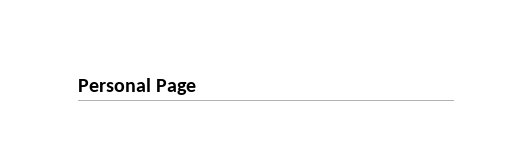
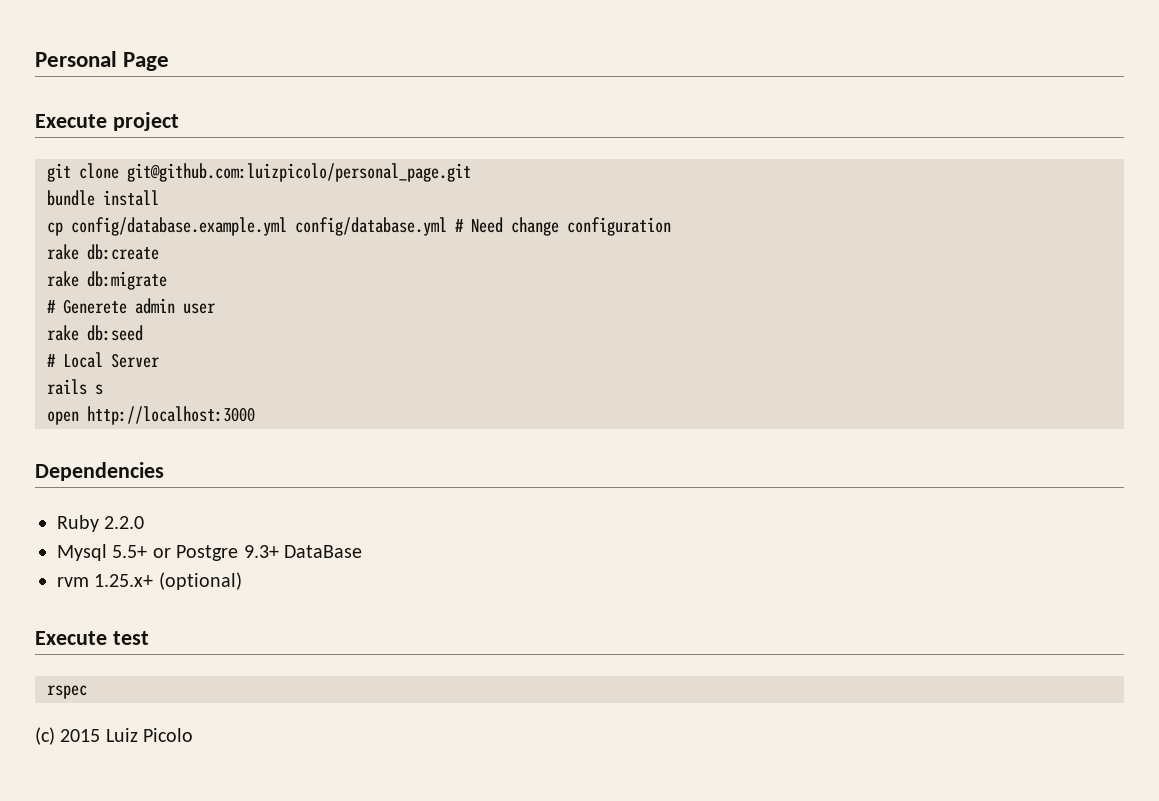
+ Execute project
+ git clone git@github.com:luizpicolo/personal_page.git
+ bundle install
+ cp config/database.example.yml config/database.yml # Need change configuration
+ rake db:create
+ rake db:migrate
+ # Generete admin user
+ rake db:seed
+ # Local Server
+ rails s
+ open http://localhost:3000
+ Dependencies
+ Ruby 2.2.0
+ Mysql 5.5+ or Postgre 9.3+ DataBase
+ rvm 1.25.x+ (optional)
+ Execute test
+ rspec
+ (c) 2015 Luiz Picolo

